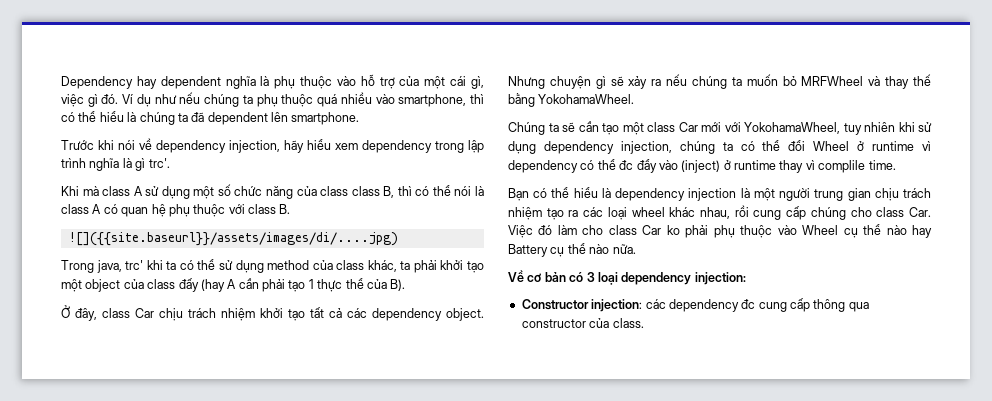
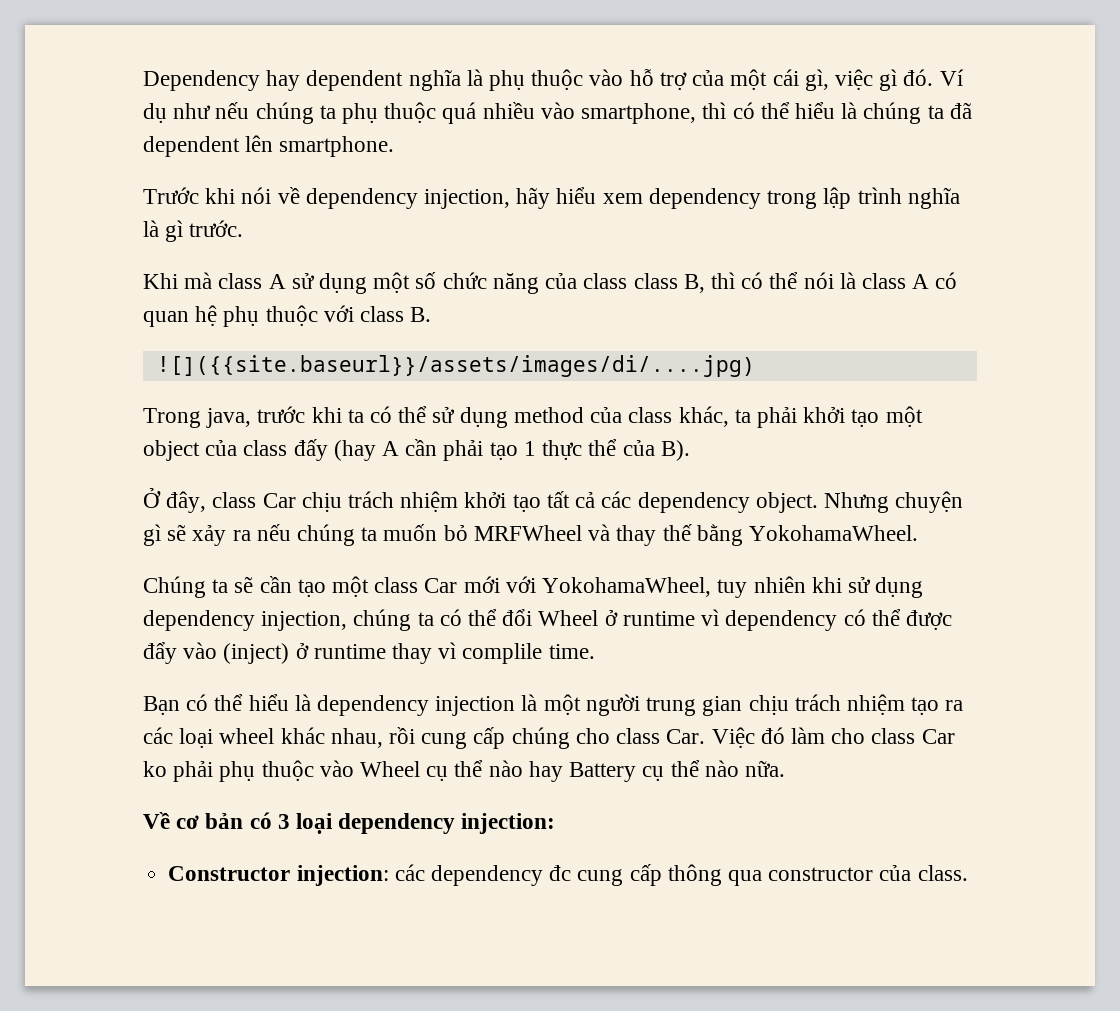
- Trước khi nói về dependency injection, hãy hiểu xem dependency trong lập trình nghĩa là gì trc'.
+ Trước khi nói về dependency injection, hãy hiểu xem dependency trong lập trình nghĩa là gì trước.
- Trong java, trc' khi ta có thể sử dụng method của class khác, ta phải khởi tạo một object của class đấy (hay A cần phải tạo 1 thực thể của B).
+ Trong java, trước khi ta có thể sử dụng method của class khác, ta phải khởi tạo một object của class đấy (hay A cần phải tạo 1 thực thể của B).
- Chúng ta sẽ cần tạo một class Car mới với YokohamaWheel, tuy nhiên khi sử dụng dependency injection, chúng ta có thể đổi Wheel ở runtime vì dependency có thể đc đẩy vào (inject) ở runtime thay vì complile time.
+ Chúng ta sẽ cần tạo một class Car mới với YokohamaWheel, tuy nhiên khi sử dụng dependency injection, chúng ta có thể đổi Wheel ở runtime vì dependency có thể được đẩy vào (inject) ở runtime thay vì complile time.

